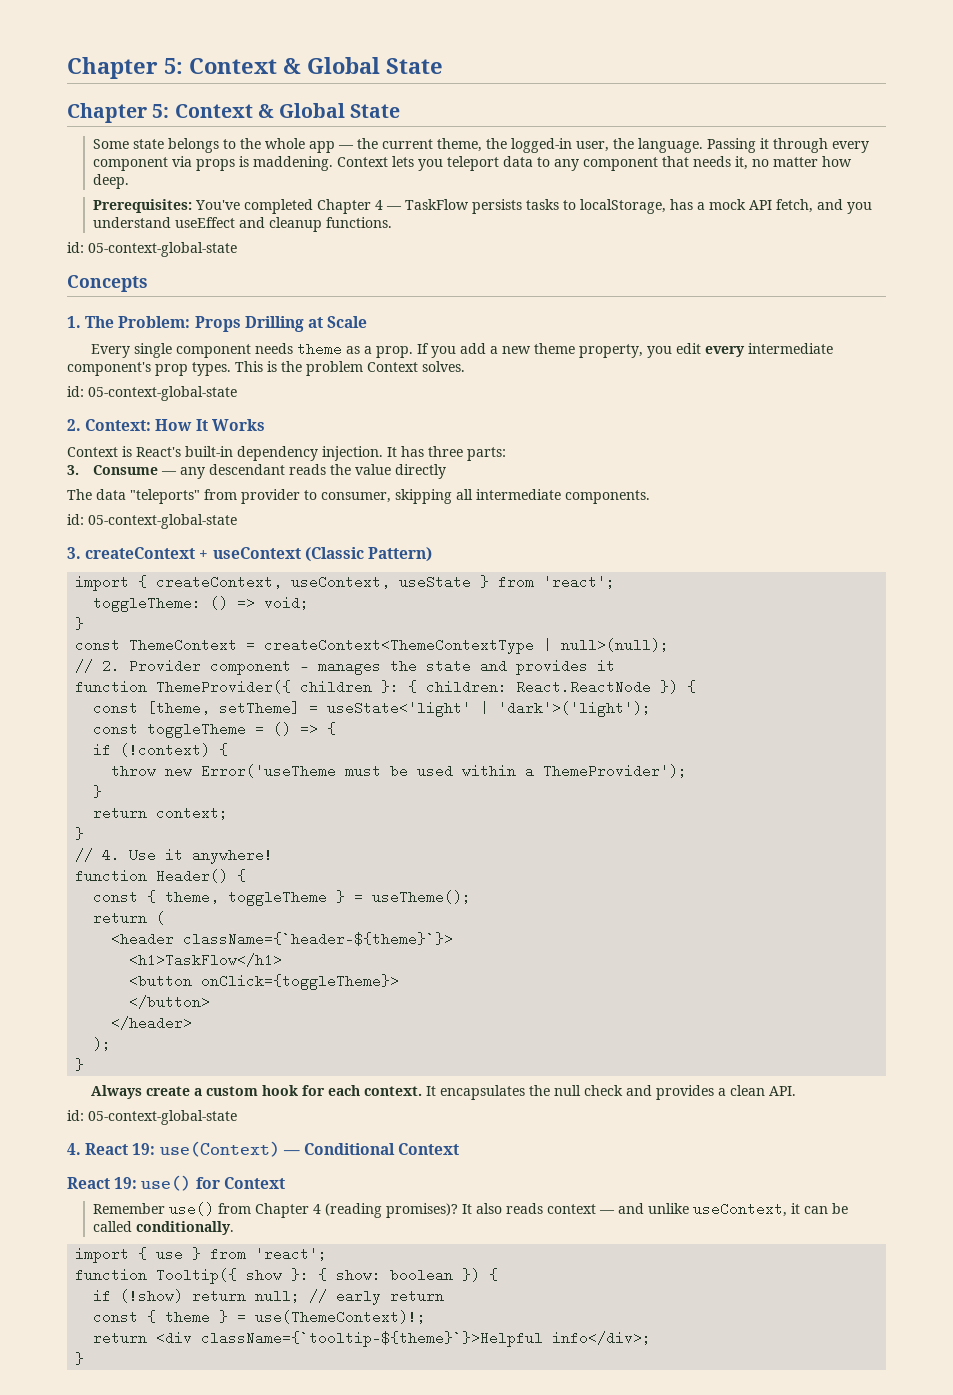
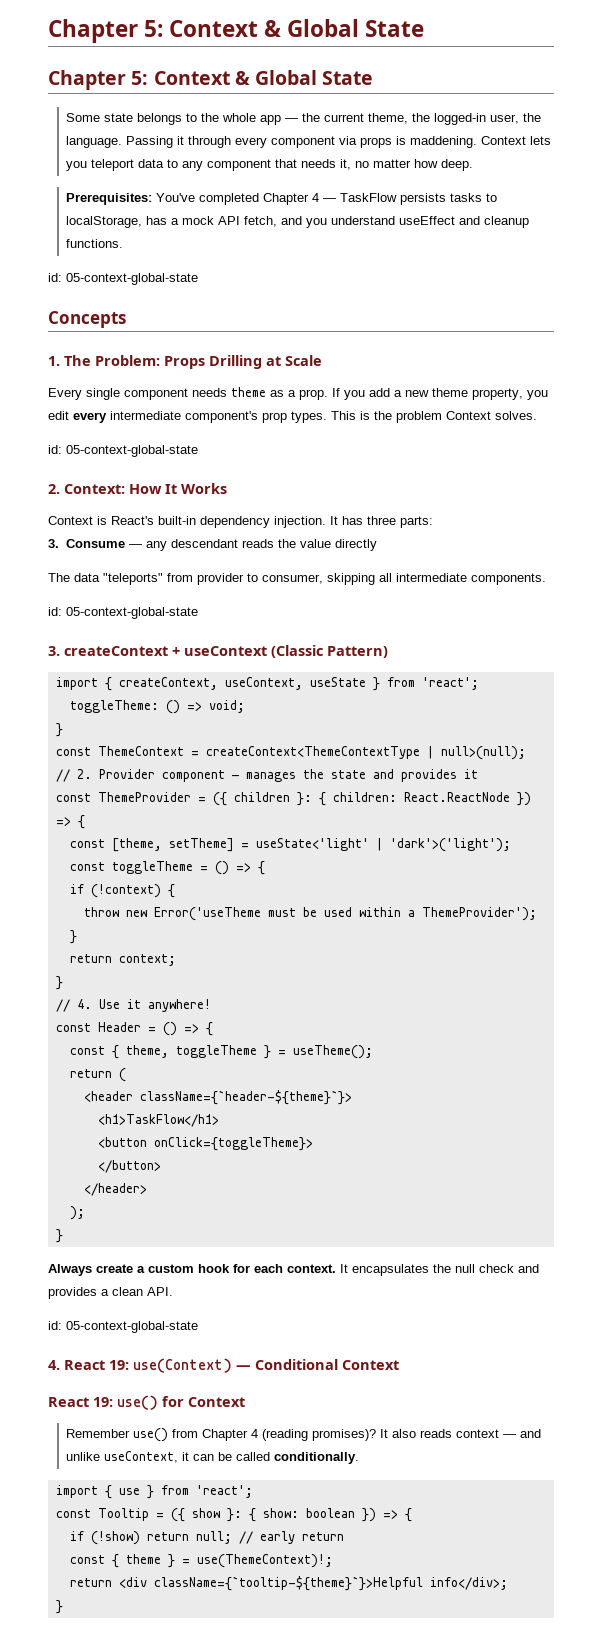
- function ThemeProvider({ children }: { children: React.ReactNode }) {
+ const ThemeProvider = ({ children }: { children: React.ReactNode }) => {
- function Header() {
+ const Header = () => {
- function Tooltip({ show }: { show: boolean }) {
+ const Tooltip = ({ show }: { show: boolean }) => {

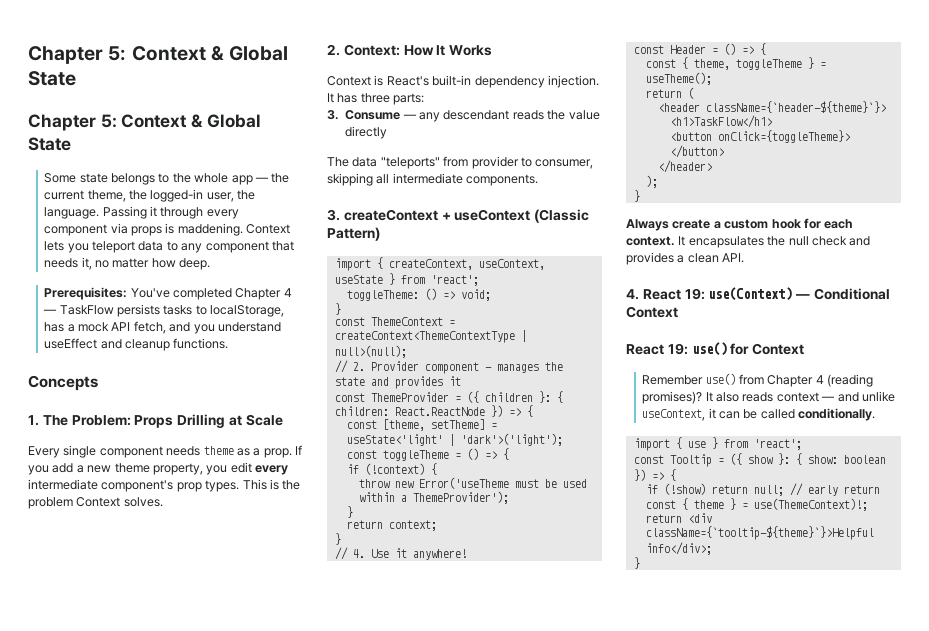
  Prerequisites: You've completed Chapter 4 — TaskFlow persists tasks to localStorage, has a mock API fetch, and you understand useEffect and cleanup functions.
- id: 05-context-global-state
  This is the problem Context solves.
- id: 05-context-global-state
  The data "teleports" from provider to consumer, skipping all intermediate components.
- id: 05-context-global-state
  It encapsulates the null check and provides a clean API.
- id: 05-context-global-state

